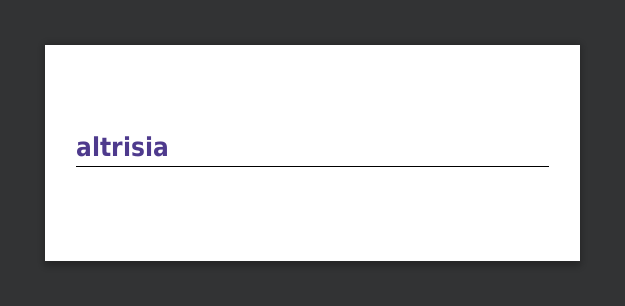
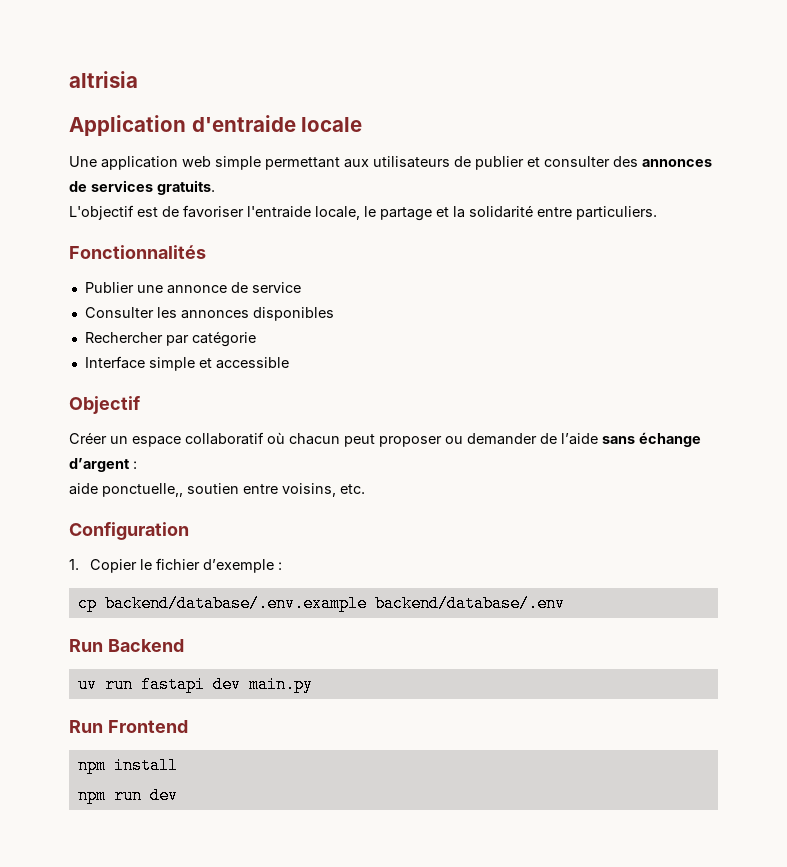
+ Application d'entraide locale
+ Une application web simple permettant aux utilisateurs de publier et consulter des annonces de services gratuits.
+ L'objectif est de favoriser l'entraide locale, le partage et la solidarité entre particuliers.
+ Fonctionnalités
+ Publier une annonce de service
+ Consulter les annonces disponibles
+ Rechercher par catégorie
+ Interface simple et accessible
+ Objectif
+ Créer un espace collaboratif où chacun peut proposer ou demander de l’aide sans échange d’argent :
+ aide ponctuelle,, soutien entre voisins, etc.
+ Configuration
+ 1. Copier le fichier d’exemple :
+ cp backend/database/.env.example backend/database/.env
+ Run Backend
+ uv run fastapi dev main.py
+ Run Frontend
+ npm install
+ npm run dev

